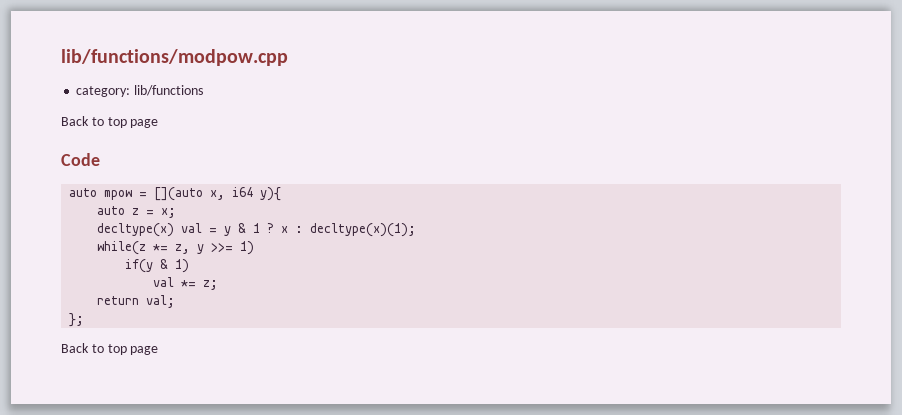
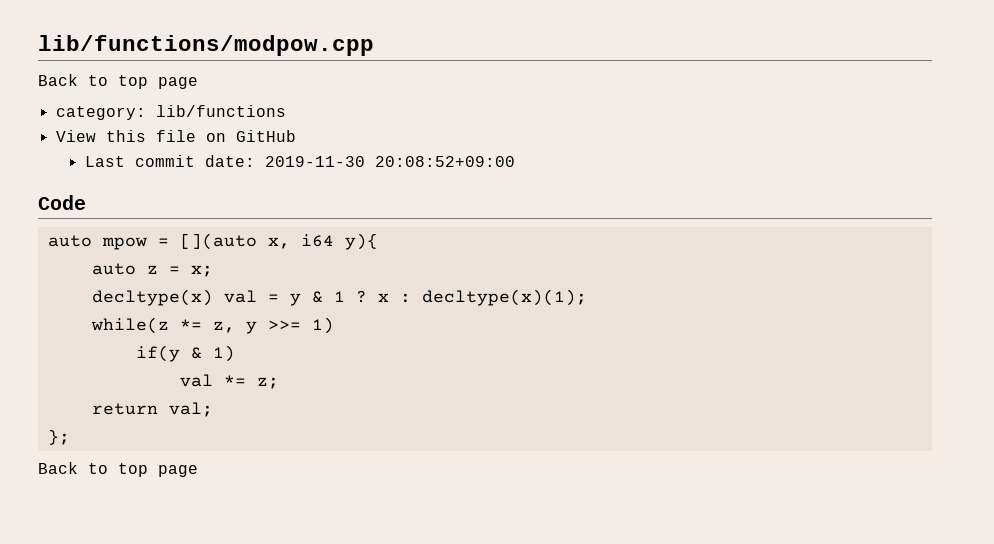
  lib/functions/modpow.cpp
+ Back to top page
  category: lib/functions
- Back to top page
+ View this file on GitHub
+ Last commit date: 2019-11-30 20:08:52+09:00

